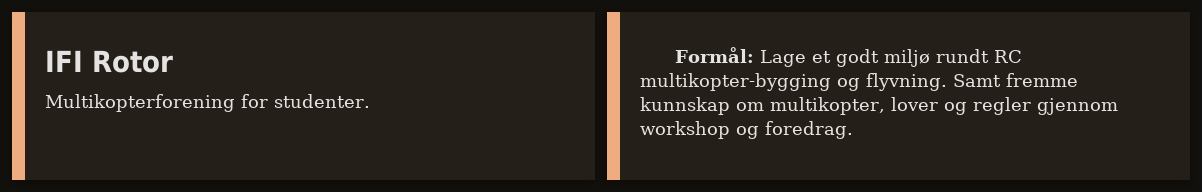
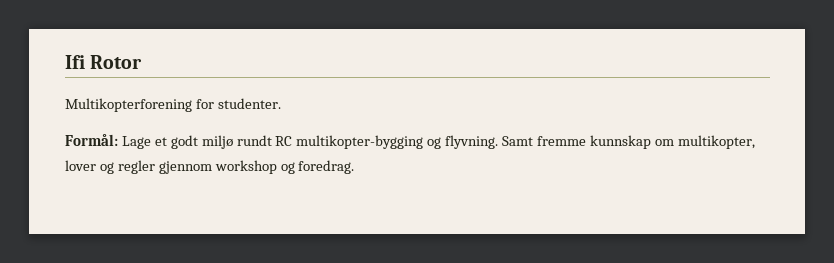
- IFI Rotor
+ Ifi Rotor

